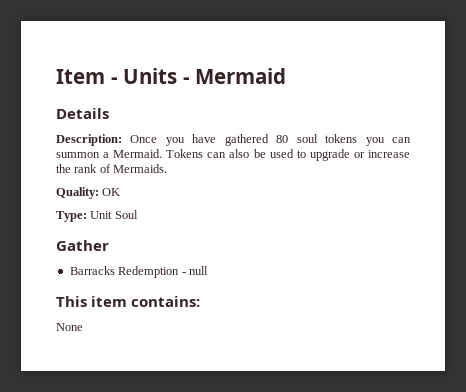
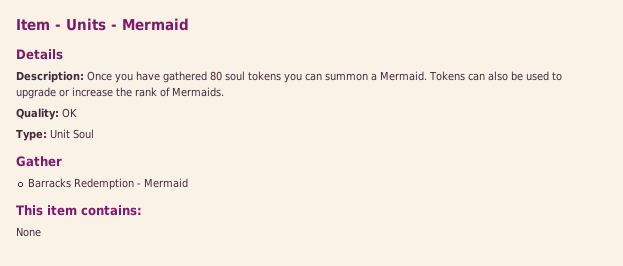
- Barracks Redemption - null
+ Barracks Redemption - Mermaid

